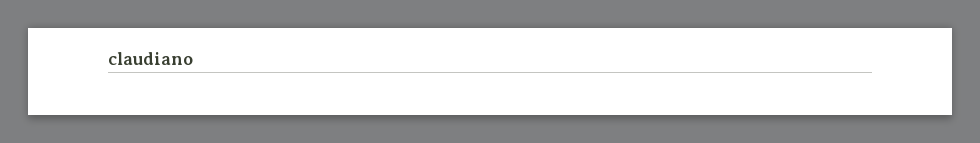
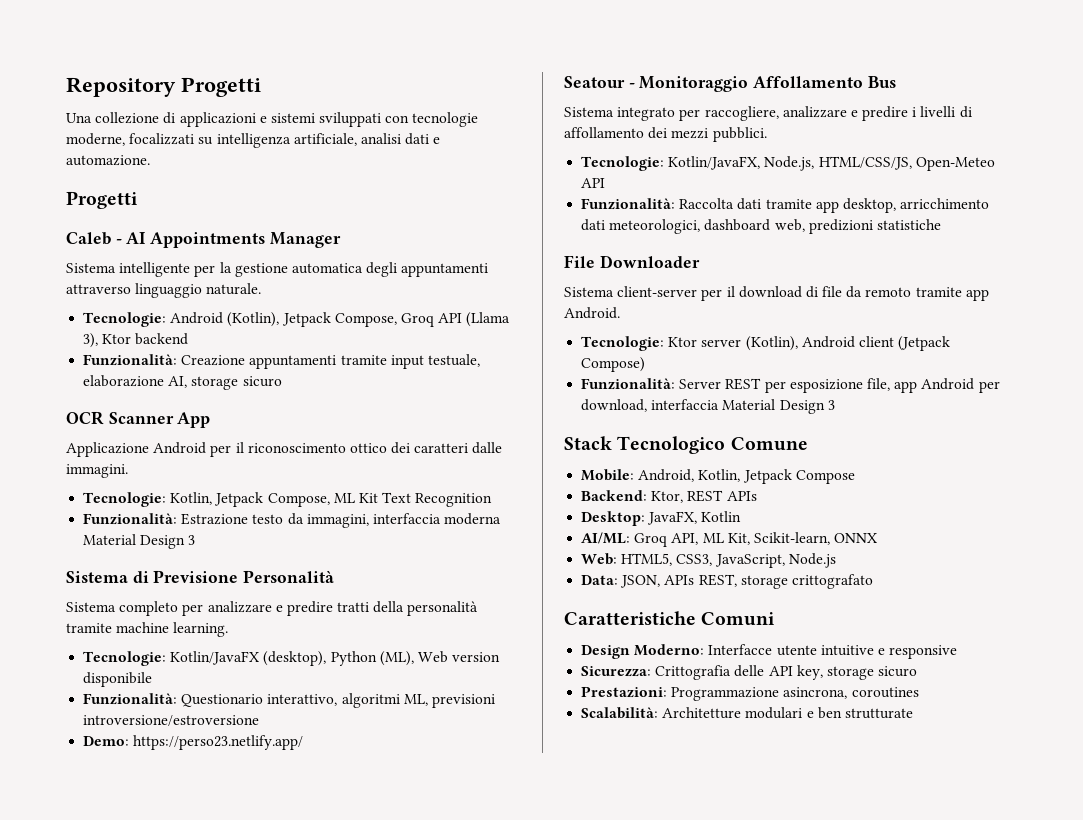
- claudiano
+ Repository Progetti
+ Una collezione di applicazioni e sistemi sviluppati con tecnologie moderne, focalizzati su intelligenza artificiale, analisi dati e automazione.
+ Progetti
+ Caleb - AI Appointments Manager
+ Sistema intelligente per la gestione automatica degli appuntamenti attraverso linguaggio naturale.
+ Tecnologie: Android (Kotlin), Jetpack Compose, Groq API (Llama 3), Ktor backend
+ Funzionalità: Creazione appuntamenti tramite input testuale, elaborazione AI, storage sicuro
+ OCR Scanner App
+ Applicazione Android per il riconoscimento ottico dei caratteri dalle immagini.
+ Tecnologie: Kotlin, Jetpack Compose, ML Kit Text Recognition
+ Funzionalità: Estrazione testo da immagini, interfaccia moderna Material Design 3
+ Sistema di Previsione Personalità
+ Sistema completo per analizzare e predire tratti della personalità tramite machine learning.
+ Tecnologie: Kotlin/JavaFX (desktop), Python (ML), Web version disponibile
+ Funzionalità: Questionario interattivo, algoritmi ML, previsioni introversione/estroversione
+ Demo: https://perso23.netlify.app/
+ Seatour - Monitoraggio Affollamento Bus
+ Sistema integrato per raccogliere, analizzare e predire i livelli di affollamento dei mezzi pubblici.
+ Tecnologie: Kotlin/JavaFX, Node.js, HTML/CSS/JS, Open-Meteo API
+ Funzionalità: Raccolta dati tramite app desktop, arricchimento dati meteorologici, dashboard web, predizioni statistiche
+ File Downloader
+ Sistema client-server per il download di file da remoto tramite app Android.
+ Tecnologie: Ktor server (Kotlin), Android client (Jetpack Compose)
+ Funzionalità: Server REST per esposizione file, app Android per download, interfaccia Material Design 3
+ Stack Tecnologico Comune
+ Mobile: Android, Kotlin, Jetpack Compose
+ Backend: Ktor, REST APIs
+ Desktop: JavaFX, Kotlin
+ AI/ML: Groq API, ML Kit, Scikit-learn, ONNX
+ Web: HTML5, CSS3, JavaScript, Node.js
+ Data: JSON, APIs REST, storage crittografato
+ Caratteristiche Comuni
+ Design Moderno: Interfacce utente intuitive e responsive
+ Sicurezza: Crittografia delle API key, storage sicuro
+ Prestazioni: Programmazione asincrona, coroutines
+ Scalabilità: Architetture modulari e ben strutturate

